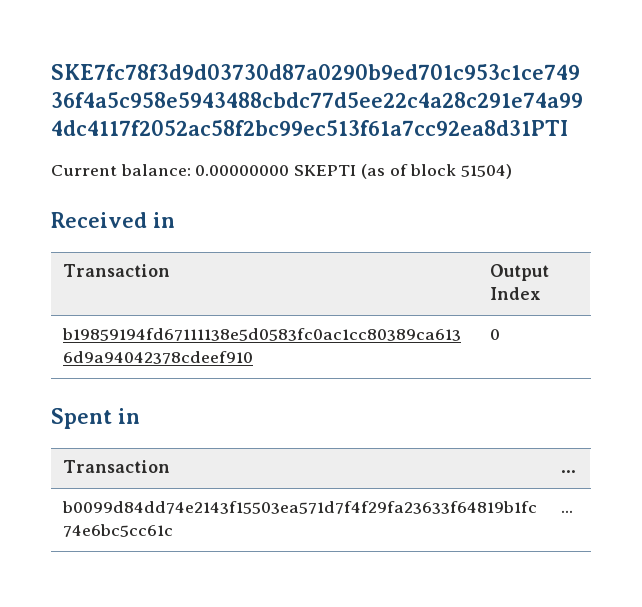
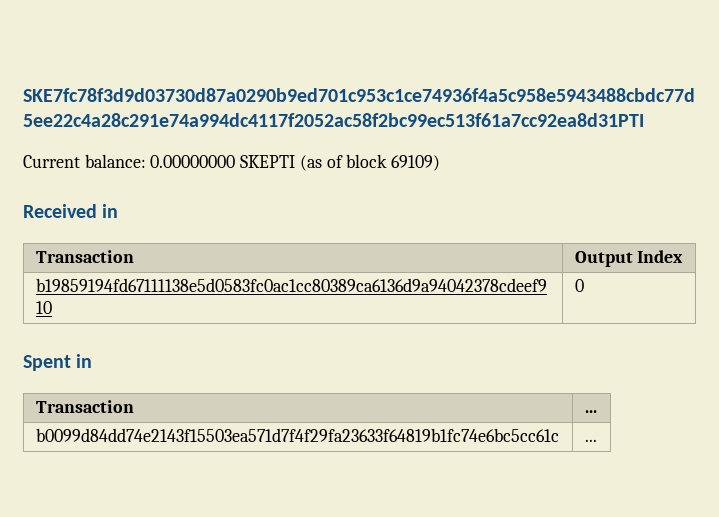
- Current balance: 0.00000000 SKEPTI (as of block 51504)
+ Current balance: 0.00000000 SKEPTI (as of block 69109)

